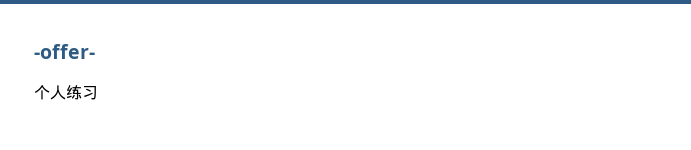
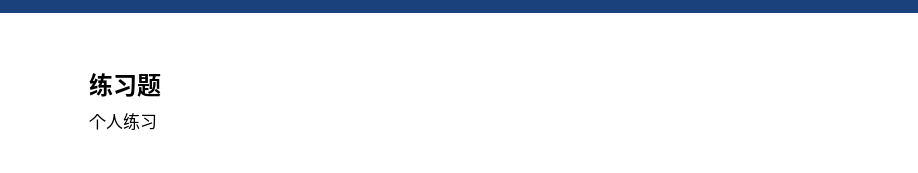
- -offer-
+ 练习题

